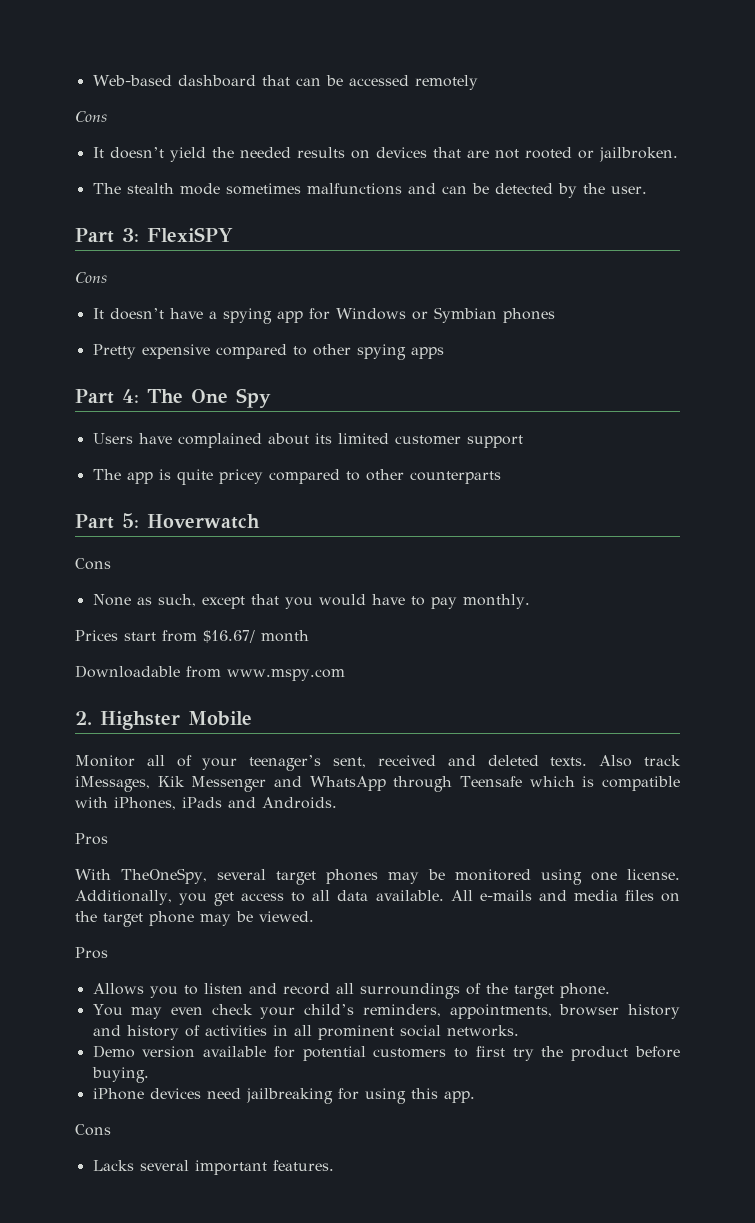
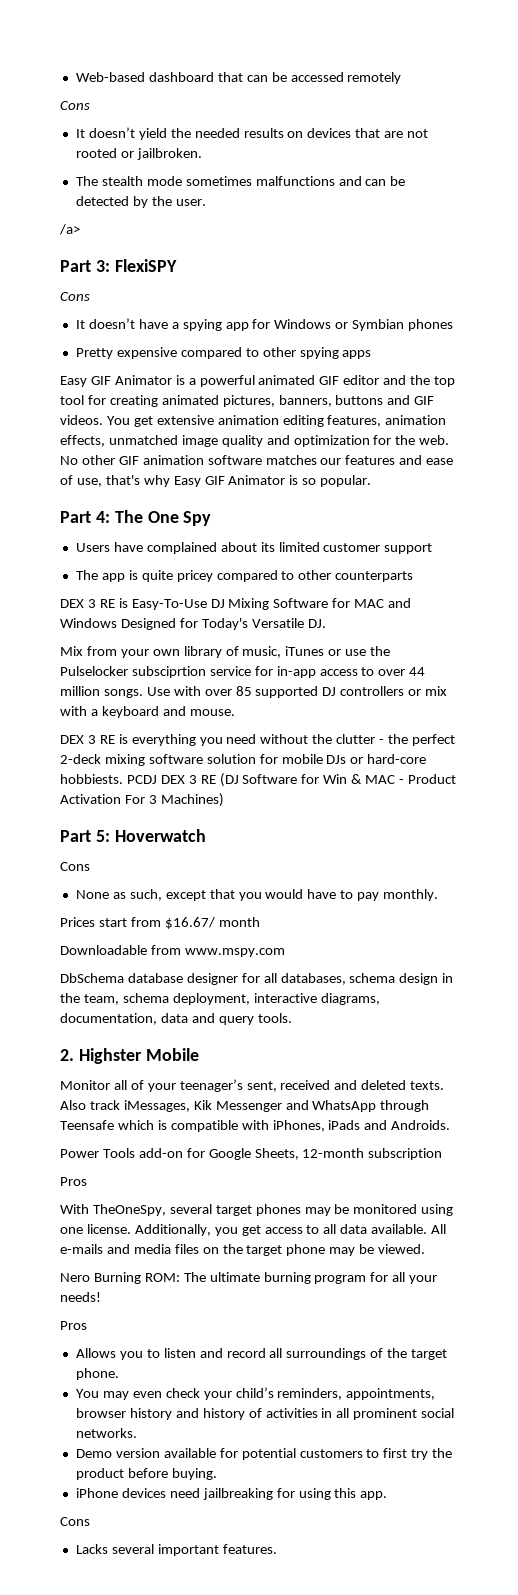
+ /a>
+ Easy GIF Animator is a powerful animated GIF editor and the top tool for creating animated pictures, banners, buttons and GIF videos. You get extensive animation editing features, animation effects, unmatched image quality and optimization for the web. No other GIF animation software matches our features and ease of use, that's why Easy GIF Animator is so popular.
+ DEX 3 RE is Easy-To-Use DJ Mixing Software for MAC and Windows Designed for Today's Versatile DJ.
+ Mix from your own library of music, iTunes or use the Pulselocker subsciprtion service for in-app access to over 44 million songs. Use with over 85 supported DJ controllers or mix with a keyboard and mouse.
+ DEX 3 RE is everything you need without the clutter - the perfect 2-deck mixing software solution for mobile DJs or hard-core hobbiests. PCDJ DEX 3 RE (DJ Software for Win & MAC - Product Activation For 3 Machines)
+ DbSchema database designer for all databases, schema design in the team, schema deployment, interactive diagrams, documentation, data and query tools.
+ Power Tools add-on for Google Sheets, 12-month subscription
+ Nero Burning ROM: The ultimate burning program for all your needs!

